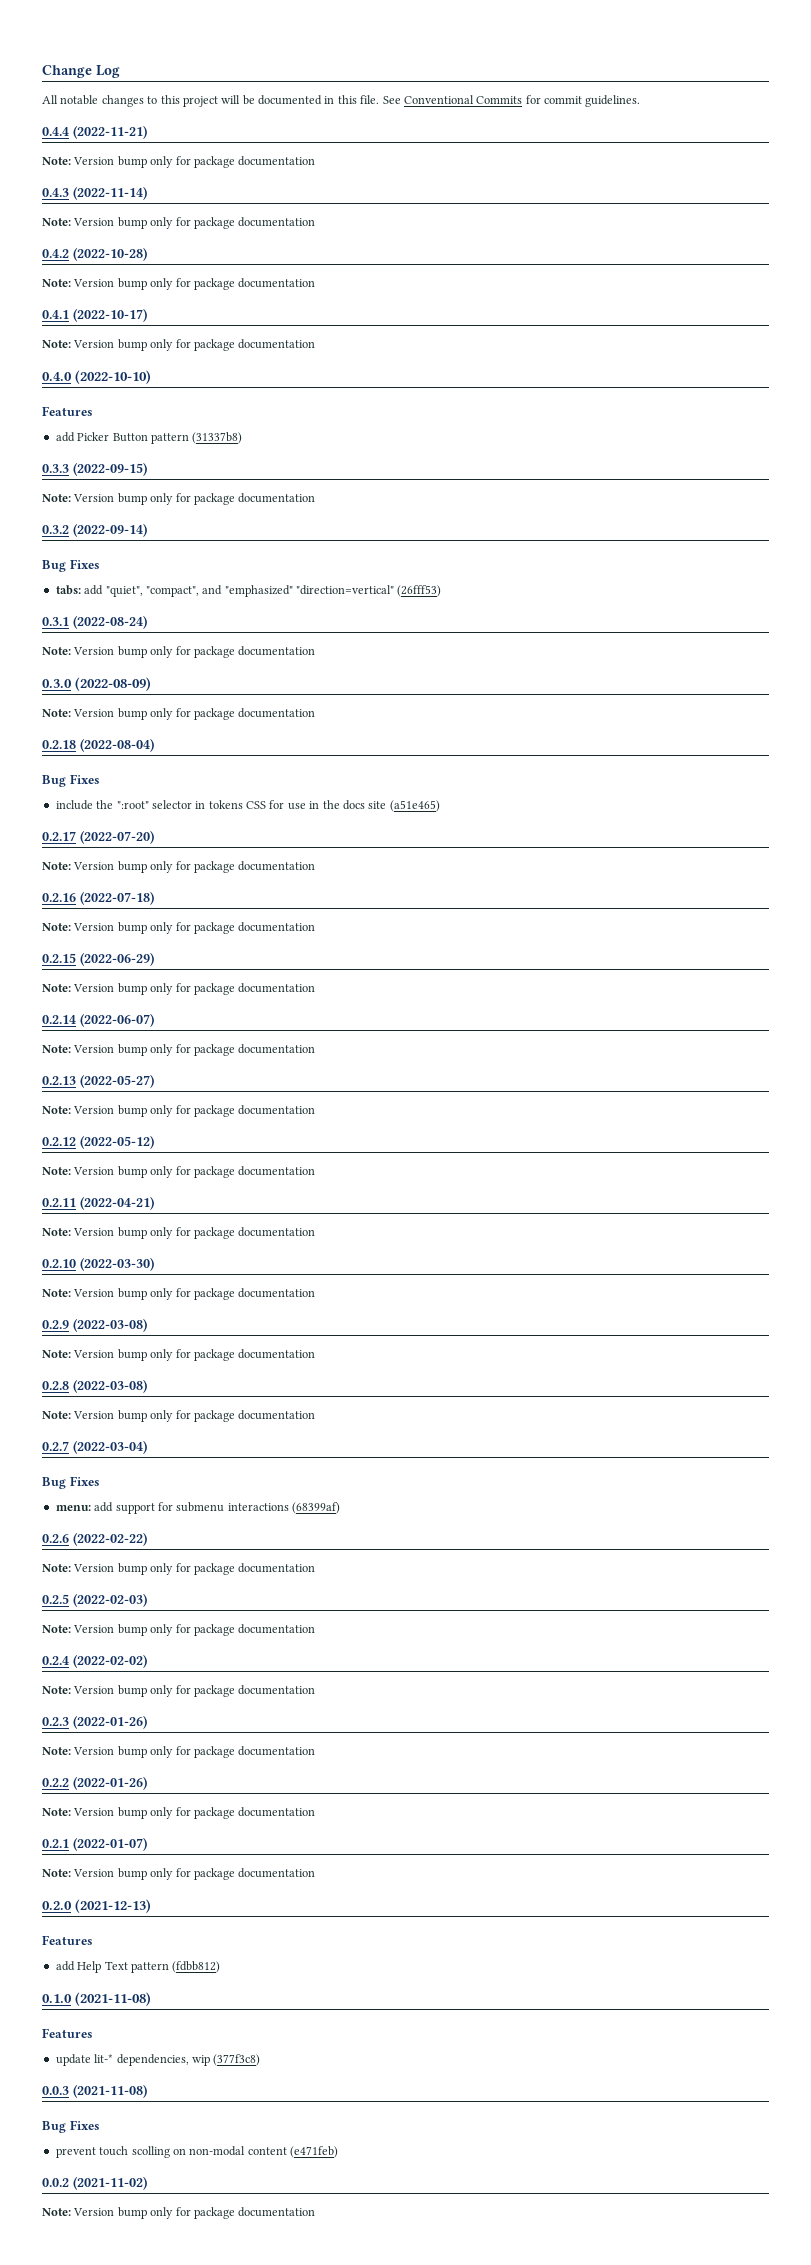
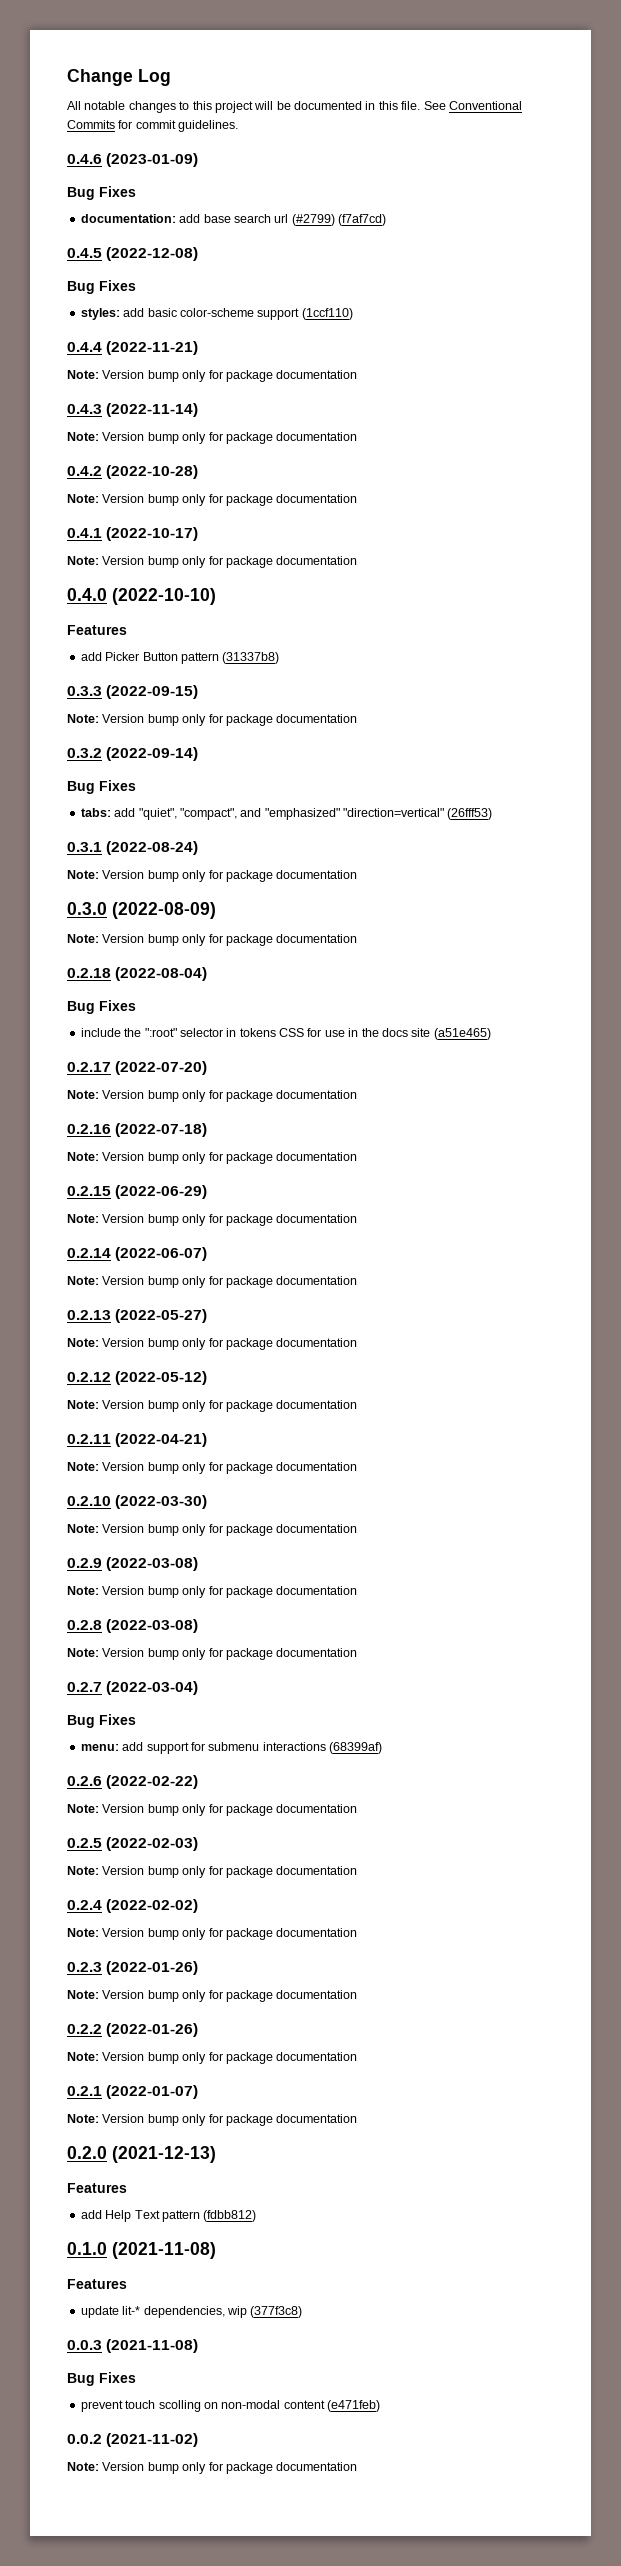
+ 0.4.6 (2023-01-09)
+ Bug Fixes
+ documentation: add base search url (#2799) (f7af7cd)
+ 0.4.5 (2022-12-08)
+ Bug Fixes
+ styles: add basic color-scheme support (1ccf110)

